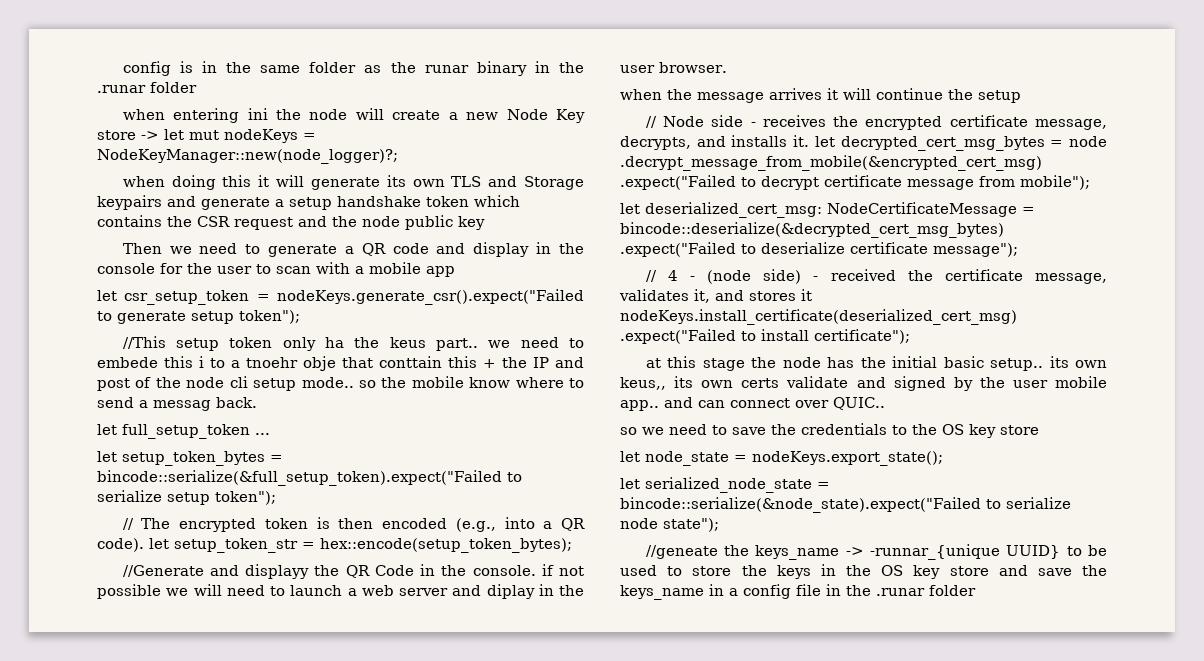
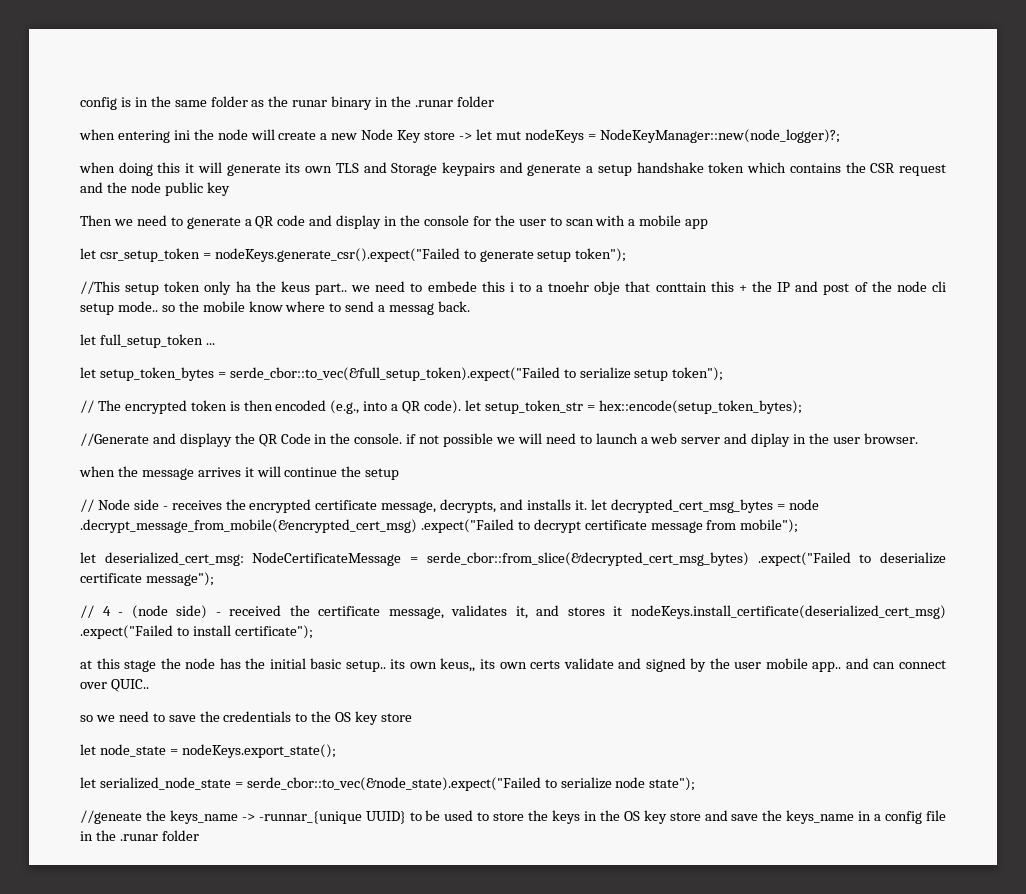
- let setup_token_bytes = bincode::serialize(&full_setup_token).expect("Failed to serialize setup token");
+ let setup_token_bytes = serde_cbor::to_vec(&full_setup_token).expect("Failed to serialize setup token");
- let deserialized_cert_msg: NodeCertificateMessage = bincode::deserialize(&decrypted_cert_msg_bytes) .expect("Failed to deserialize certificate message");
+ let deserialized_cert_msg: NodeCertificateMessage = serde_cbor::from_slice(&decrypted_cert_msg_bytes) .expect("Failed to deserialize certificate message");
- let serialized_node_state = bincode::serialize(&node_state).expect("Failed to serialize node state");
+ let serialized_node_state = serde_cbor::to_vec(&node_state).expect("Failed to serialize node state");

